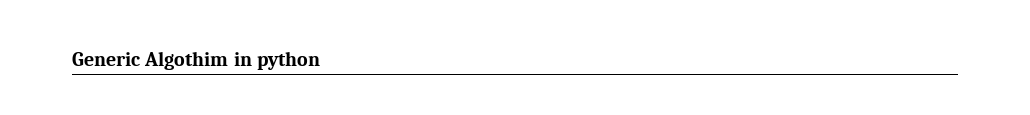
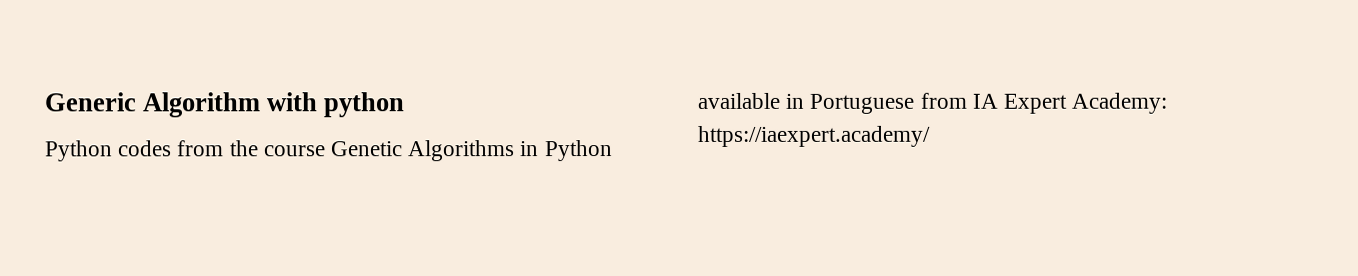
- Generic Algothim in python
+ Generic Algorithm with python
+ Python codes from the course Genetic Algorithms in Python available in Portuguese from IA Expert Academy: https://iaexpert.academy/

